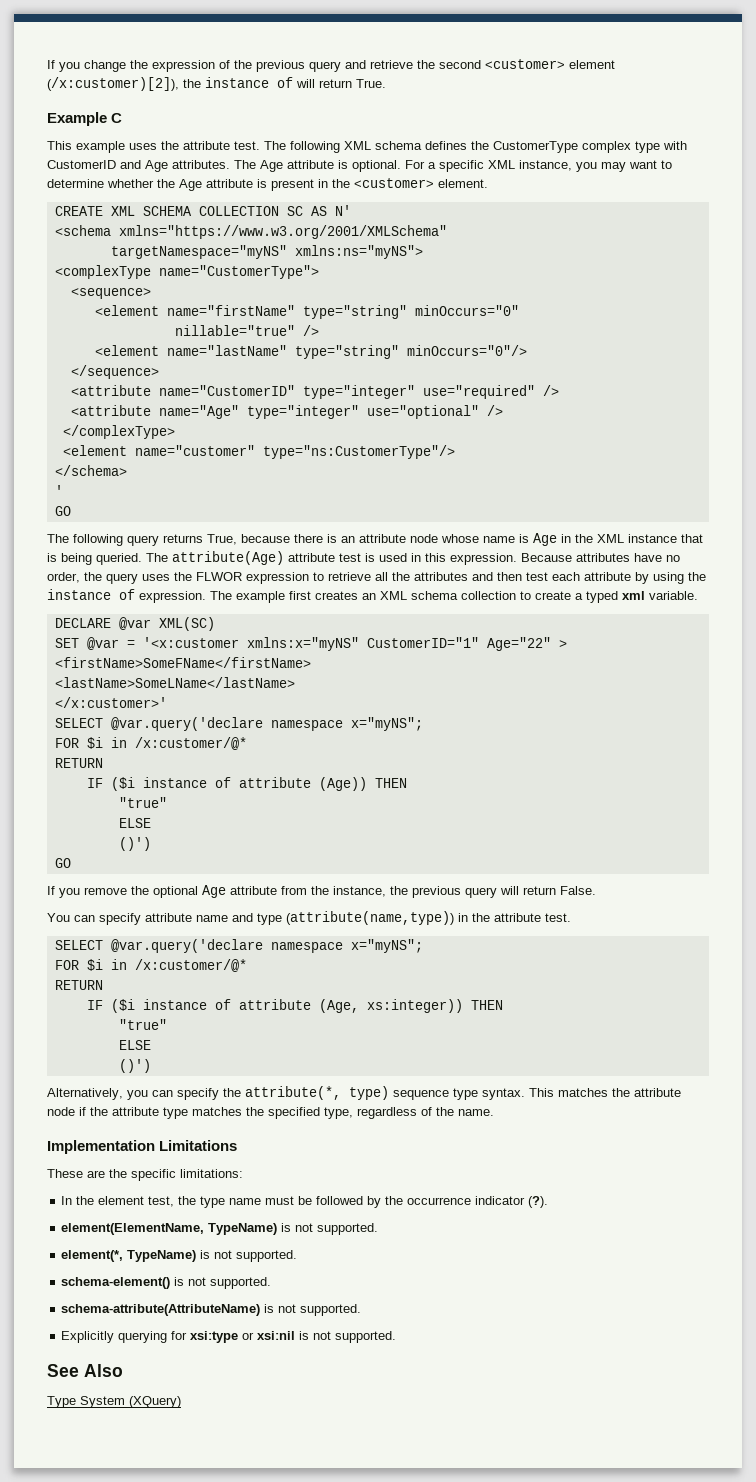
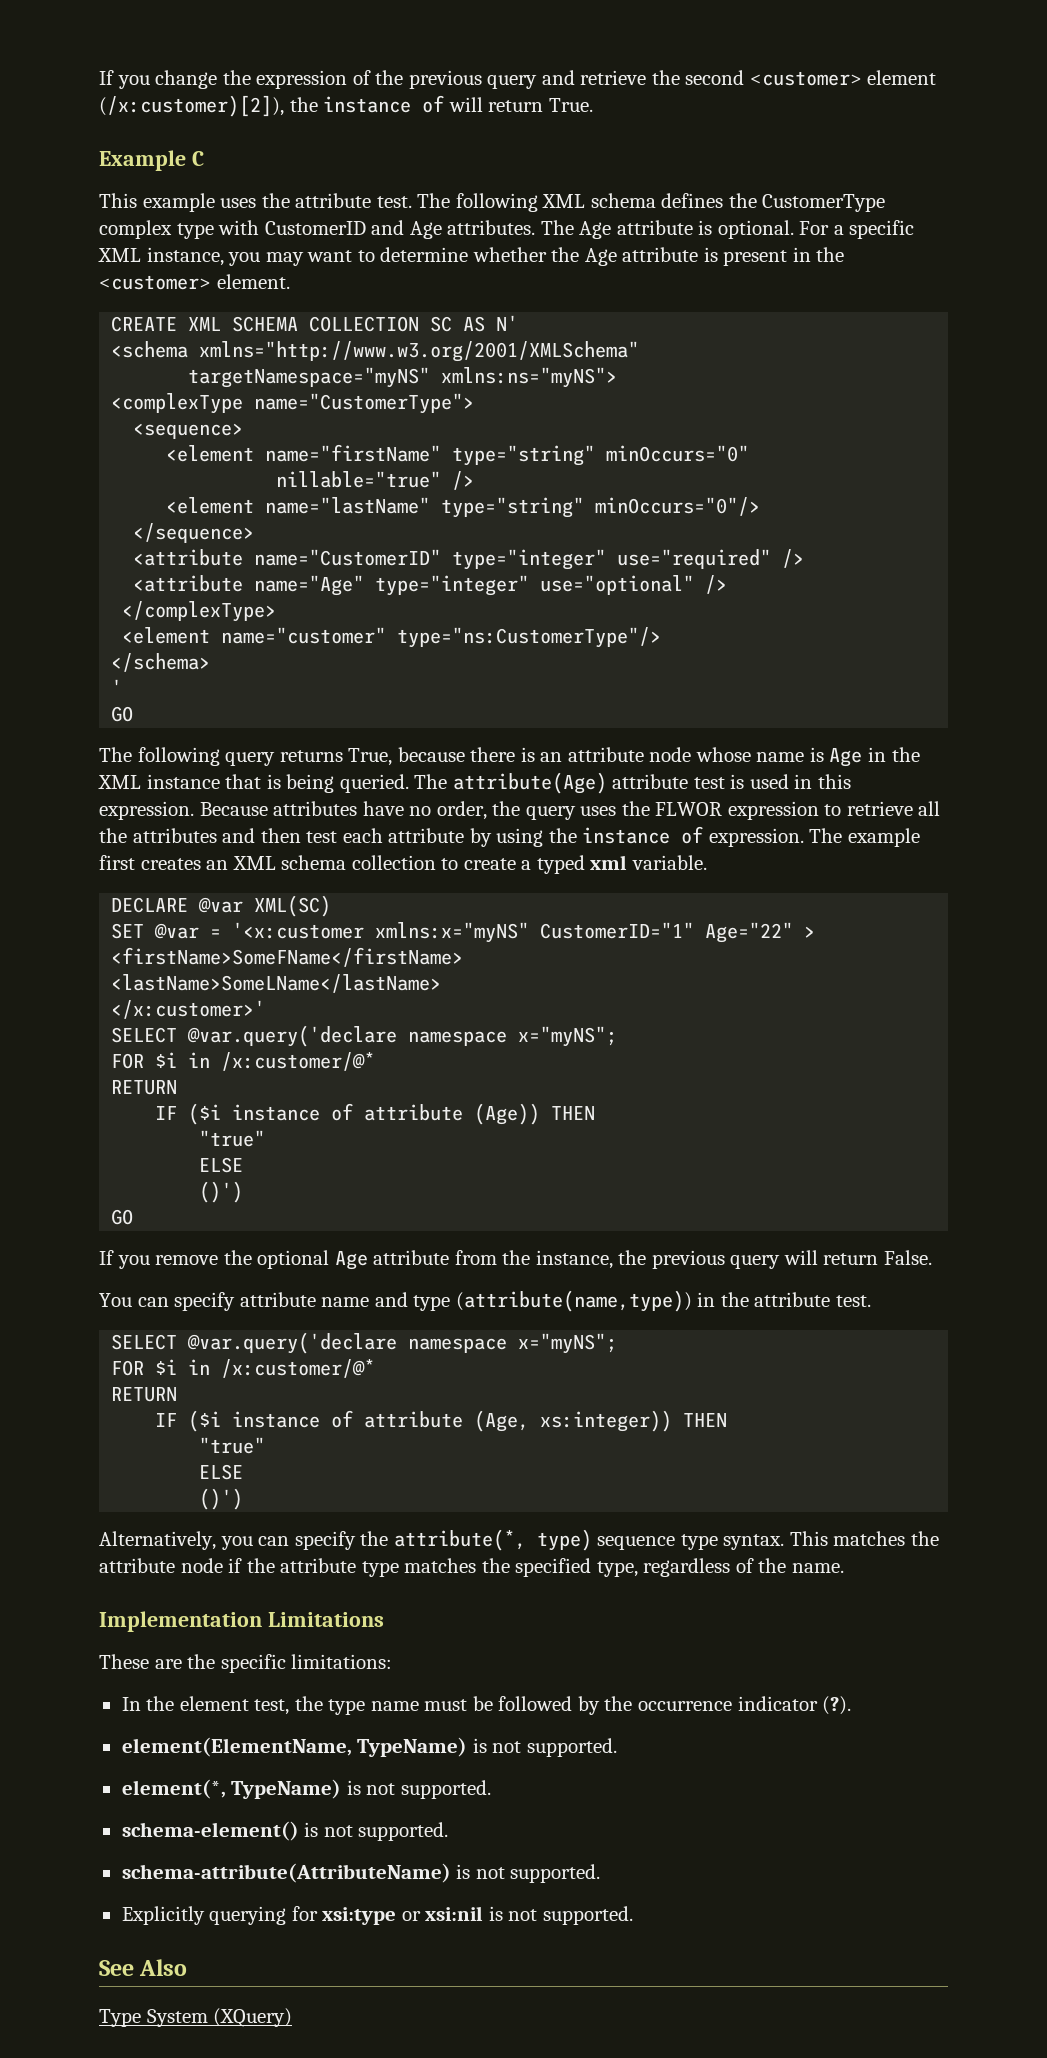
- <schema xmlns="https://www.w3.org/2001/XMLSchema"
+ <schema xmlns="http://www.w3.org/2001/XMLSchema"

